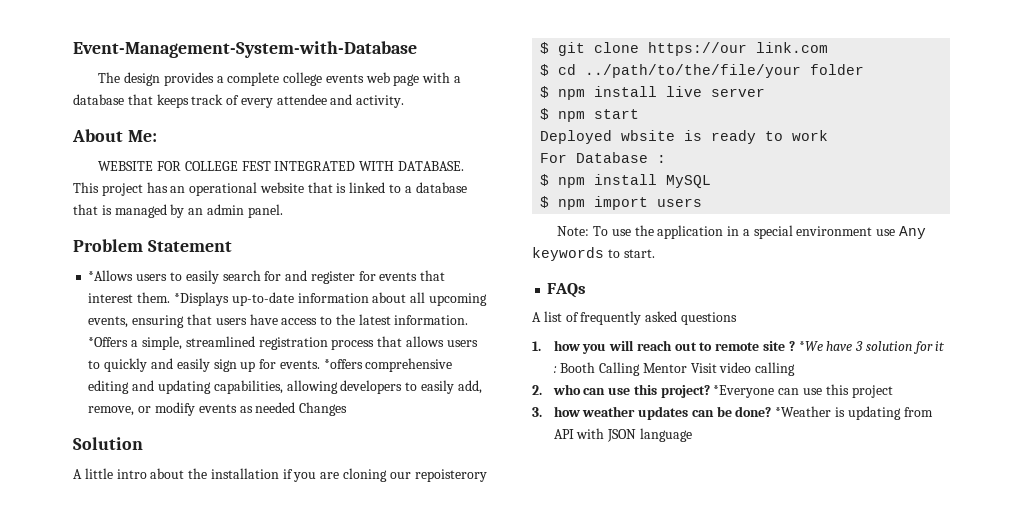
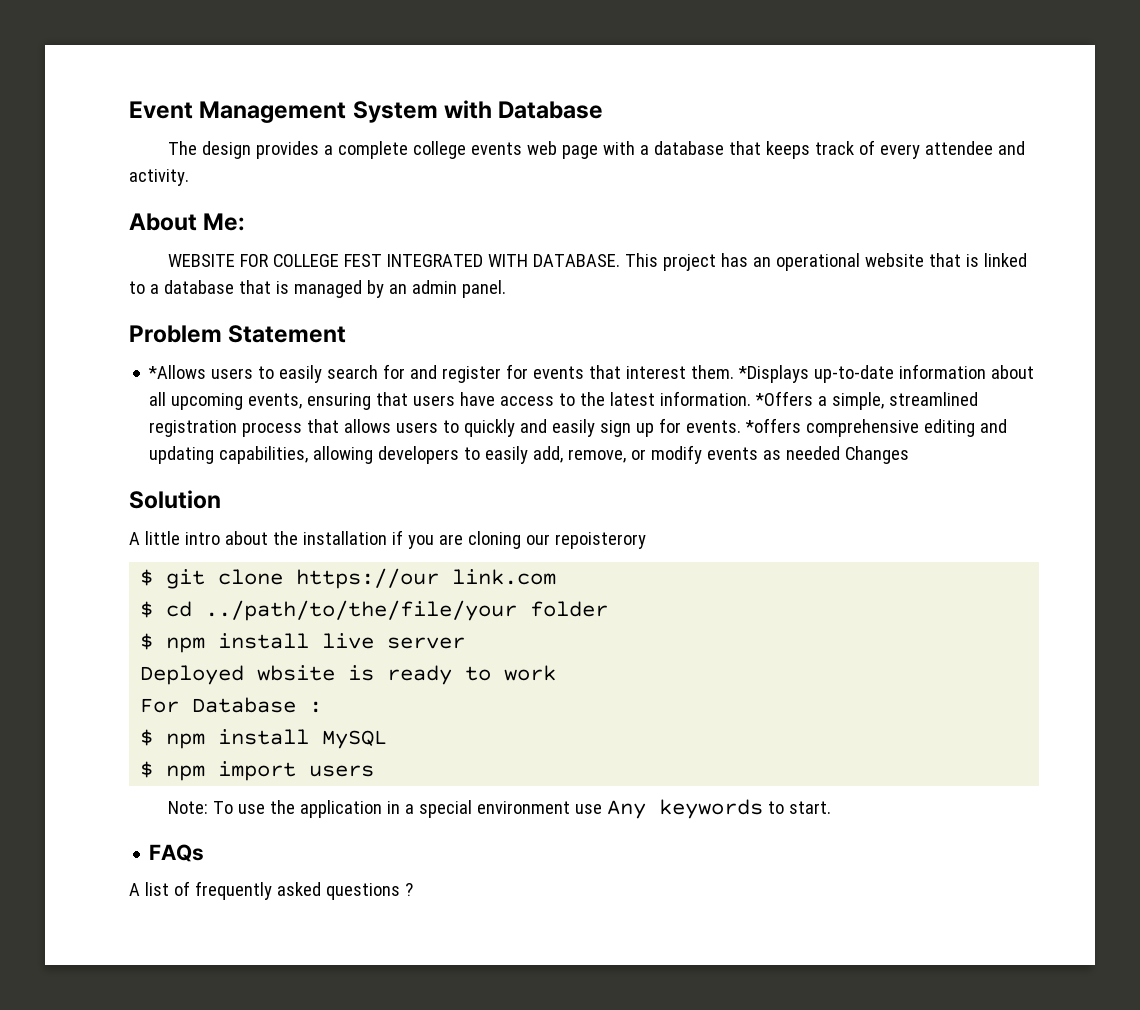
- Event-Management-System-with-Database
+ Event Management System with Database
- $ npm start
- A list of frequently asked questions
- 1. how you will reach out to remote site ? *We have 3 solution for it : Booth Calling Mentor Visit video calling
- 2. who can use this project? *Everyone can use this project
- 3. how weather updates can be done? *Weather is updating from API with JSON language
+ A list of frequently asked questions ?

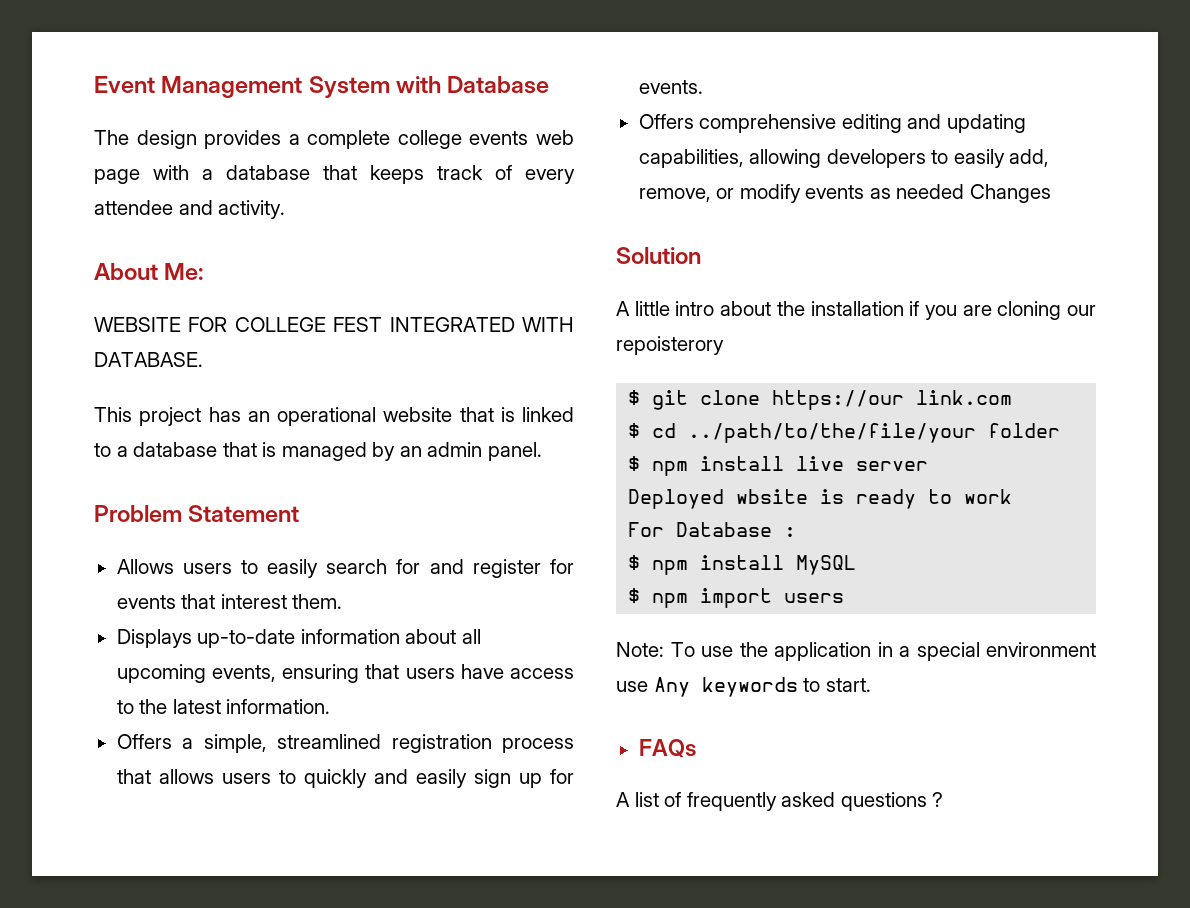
- WEBSITE FOR COLLEGE FEST INTEGRATED WITH DATABASE. This project has an operational website that is linked to a database that is managed by an admin panel.
+ WEBSITE FOR COLLEGE FEST INTEGRATED WITH DATABASE.
+ This project has an operational website that is linked to a database that is managed by an admin panel.
- *Allows users to easily search for and register for events that interest them. *Displays up-to-date information about all upcoming events, ensuring that users have access to the latest information. *Offers a simple, streamlined registration process that allows users to quickly and easily sign up for events. *offers comprehensive editing and updating capabilities, allowing developers to easily add, remove, or modify events as needed Changes
+ Allows users to easily search for and register for events that interest them.
+ Displays up-to-date information about all upcoming events, ensuring that users have access to the latest information.
+ Offers a simple, streamlined registration process that allows users to quickly and easily sign up for events.
+ Offers comprehensive editing and updating capabilities, allowing developers to easily add, remove, or modify events as needed Changes

